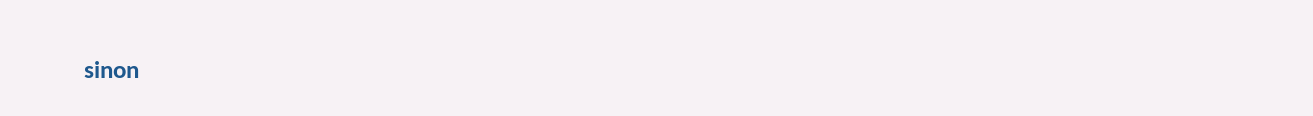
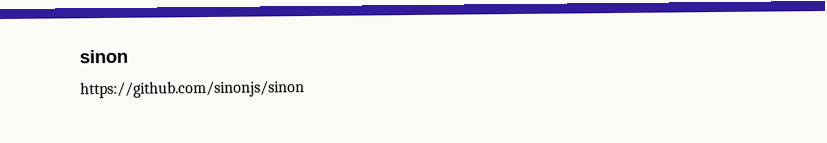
+ https://github.com/sinonjs/sinon

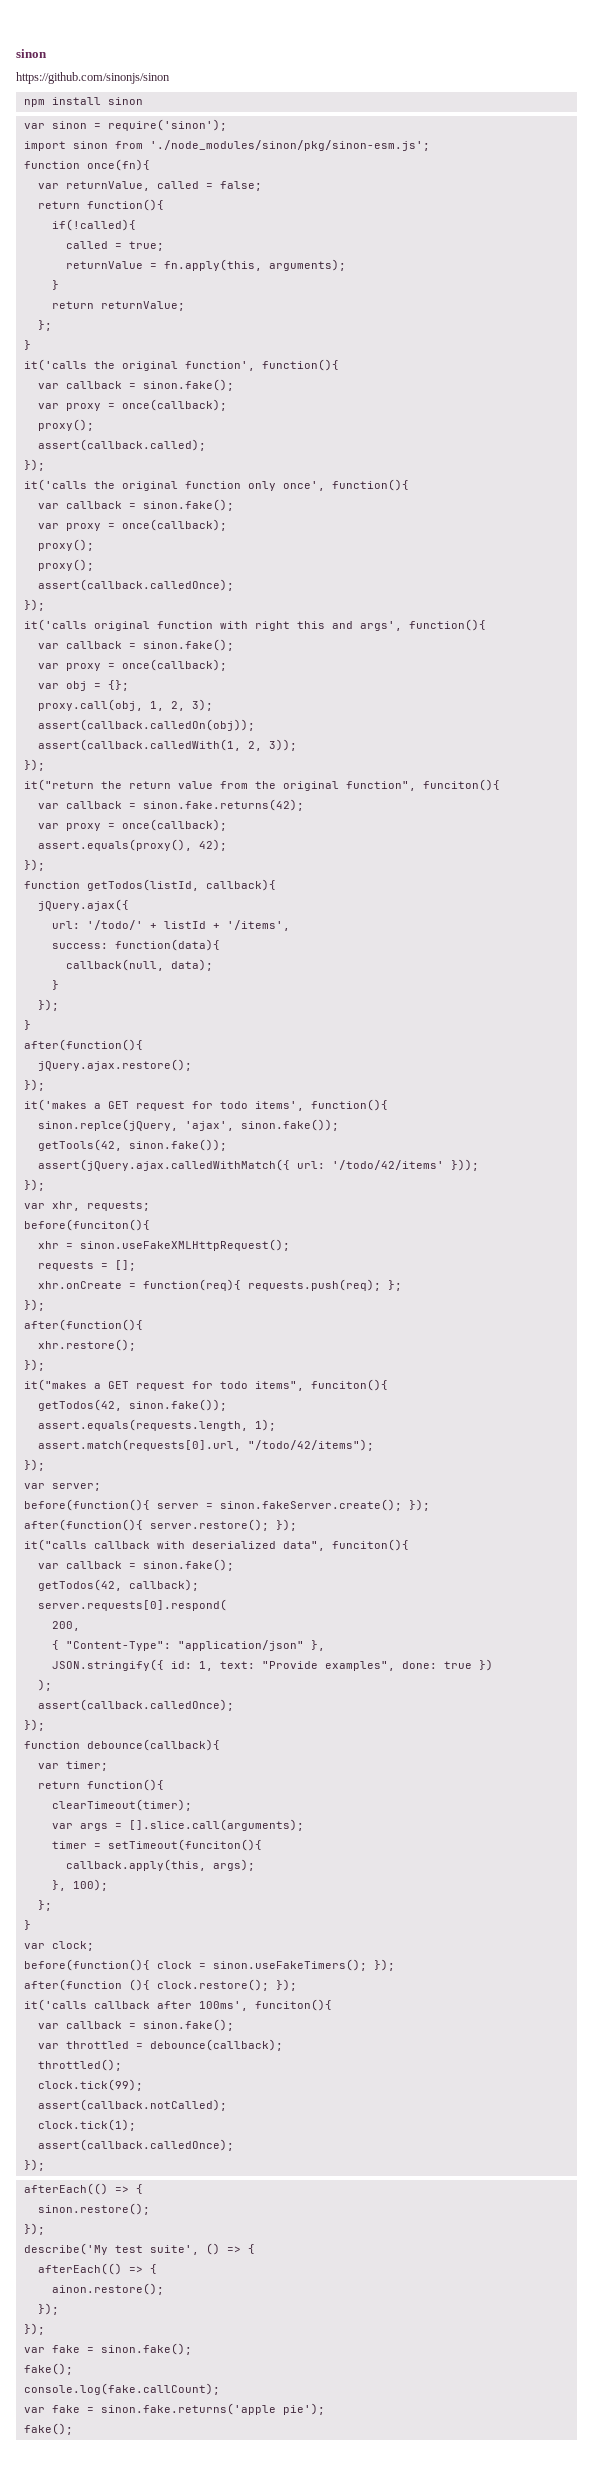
+ npm install sinon
+ var sinon = require('sinon');
+ import sinon from './node_modules/sinon/pkg/sinon-esm.js';
+ function once(fn){
+ var returnValue, called = false;
+ return function(){
+ if(!called){
+ called = true;
+ returnValue = fn.apply(this, arguments);
+ }
+ return returnValue;
+ };
+ }
+ it('calls the original function', function(){
+ var callback = sinon.fake();
+ var proxy = once(callback);
+ proxy();
+ assert(callback.called);
+ });
+ it('calls the original function only once', function(){
+ var callback = sinon.fake();
+ var proxy = once(callback);
+ proxy();
+ proxy();
+ assert(callback.calledOnce);
+ });
+ it('calls original function with right this and args', function(){
+ var callback = sinon.fake();
+ var proxy = once(callback);
+ var obj = {};
+ proxy.call(obj, 1, 2, 3);
+ assert(callback.calledOn(obj));
+ assert(callback.calledWith(1, 2, 3));
+ });
+ it("return the return value from the original function", funciton(){
+ var callback = sinon.fake.returns(42);
+ var proxy = once(callback);
+ assert.equals(proxy(), 42);
+ });
+ function getTodos(listId, callback){
+ jQuery.ajax({
+ url: '/todo/' + listId + '/items',
+ success: function(data){
+ callback(null, data);
+ }
+ });
+ }
+ after(function(){
+ jQuery.ajax.restore();
+ });
+ it('makes a GET request for todo items', function(){
+ sinon.replce(jQuery, 'ajax', sinon.fake());
+ getTools(42, sinon.fake());
+ assert(jQuery.ajax.calledWithMatch({ url: '/todo/42/items' }));
+ });
+ var xhr, requests;
+ before(funciton(){
+ xhr = sinon.useFakeXMLHttpRequest();
+ requests = [];
+ xhr.onCreate = function(req){ requests.push(req); };
+ });
+ after(function(){
+ xhr.restore();
+ });
+ it("makes a GET request for todo items", funciton(){
+ getTodos(42, sinon.fake());
+ assert.equals(requests.length, 1);
+ assert.match(requests[0].url, "/todo/42/items");
+ });
+ var server;
+ before(function(){ server = sinon.fakeServer.create(); });
+ after(function(){ server.restore(); });
+ it("calls callback with deserialized data", funciton(){
+ var callback = sinon.fake();
+ getTodos(42, callback);
+ server.requests[0].respond(
+ 200,
+ { "Content-Type": "application/json" },
+ JSON.stringify({ id: 1, text: "Provide examples", done: true })
+ );
+ assert(callback.calledOnce);
+ });
+ function debounce(callback){
+ var timer;
+ return function(){
+ clearTimeout(timer);
+ var args = [].slice.call(arguments);
+ timer = setTimeout(funciton(){
+ callback.apply(this, args);
+ }, 100);
+ };
+ }
+ var clock;
+ before(function(){ clock = sinon.useFakeTimers(); });
+ after(function (){ clock.restore(); });
+ it('calls callback after 100ms', funciton(){
+ var callback = sinon.fake();
+ var throttled = debounce(callback);
+ throttled();
+ clock.tick(99);
+ assert(callback.notCalled);
+ clock.tick(1);
+ assert(callback.calledOnce);
+ });
+ afterEach(() => {
+ sinon.restore();
+ });
+ describe('My test suite', () => {
+ afterEach(() => {
+ ainon.restore();
+ });
+ });
+ var fake = sinon.fake();
+ fake();
+ console.log(fake.callCount);
+ var fake = sinon.fake.returns('apple pie');
+ fake();

